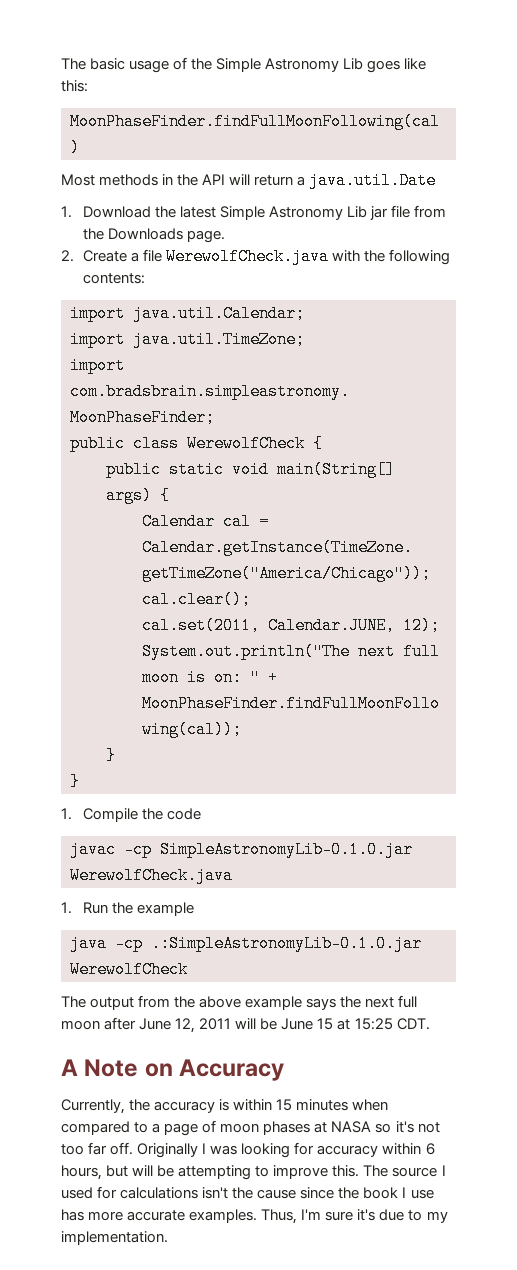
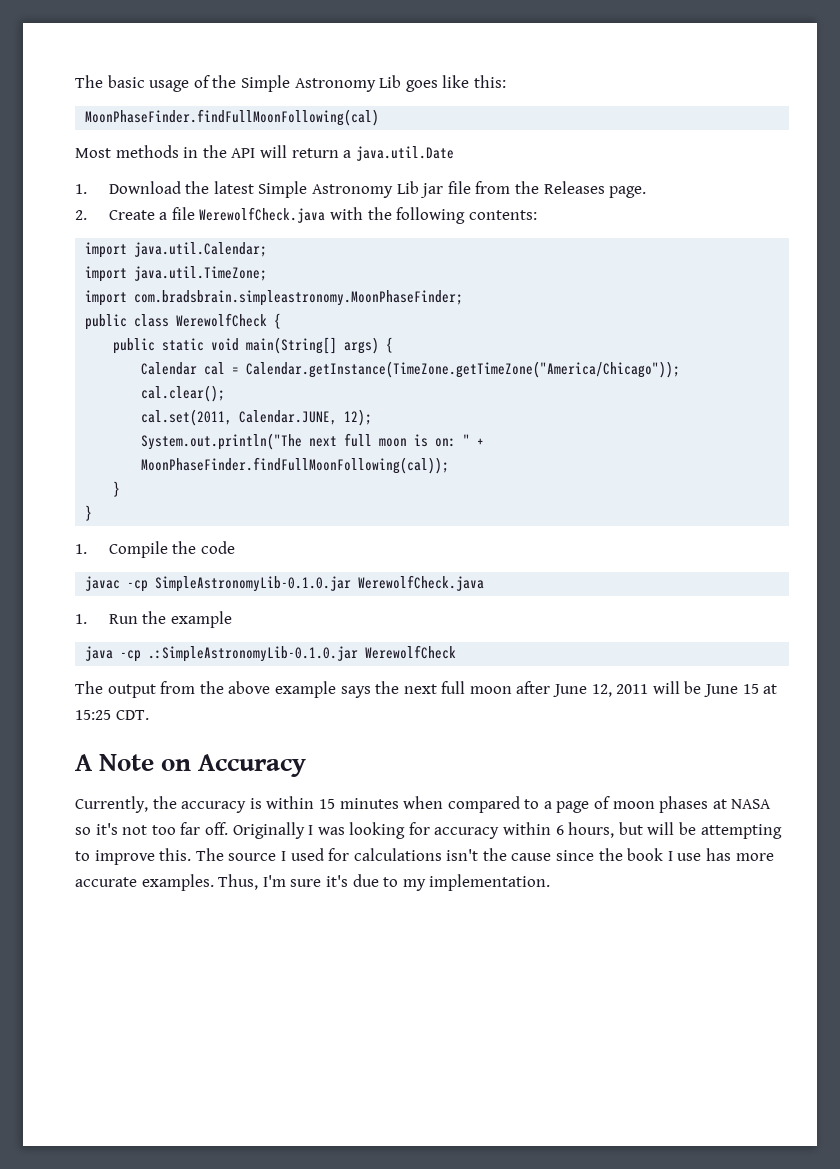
- 1. Download the latest Simple Astronomy Lib jar file from the Downloads page.
+ 1. Download the latest Simple Astronomy Lib jar file from the Releases page.

